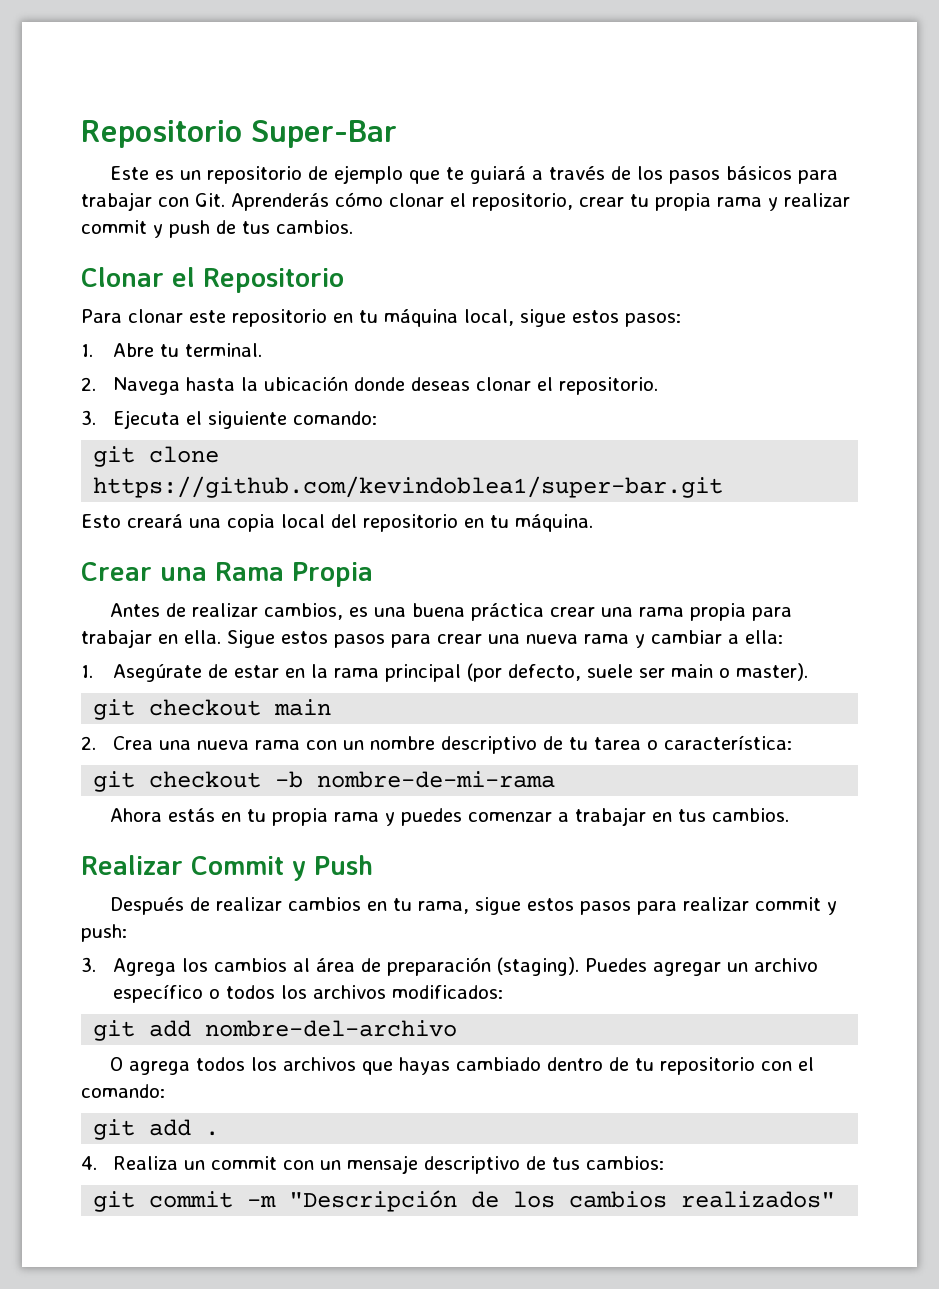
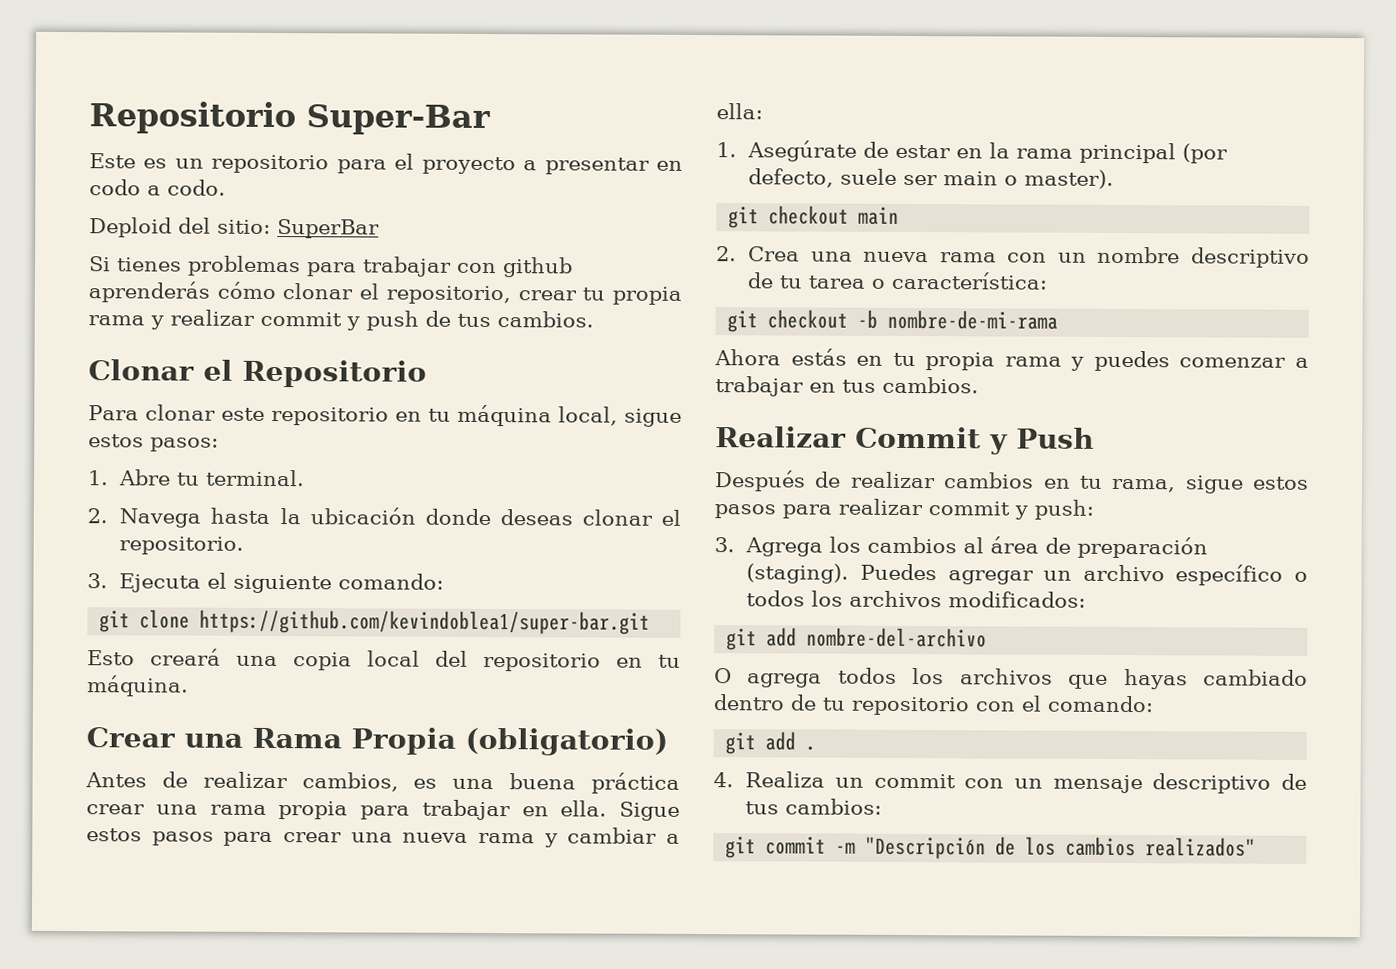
- Este es un repositorio de ejemplo que te guiará a través de los pasos básicos para trabajar con Git. Aprenderás cómo clonar el repositorio, crear tu propia rama y realizar commit y push de tus cambios.
+ Este es un repositorio para el proyecto a presentar en codo a codo.
+ Deploid del sitio: SuperBar
+ Si tienes problemas para trabajar con github aprenderás cómo clonar el repositorio, crear tu propia rama y realizar commit y push de tus cambios.
- Crear una Rama Propia
+ Crear una Rama Propia (obligatorio)

